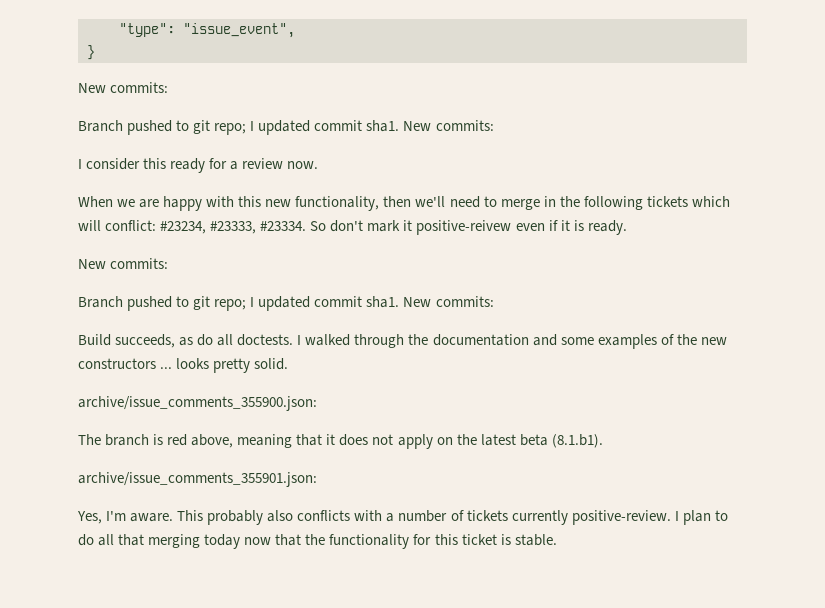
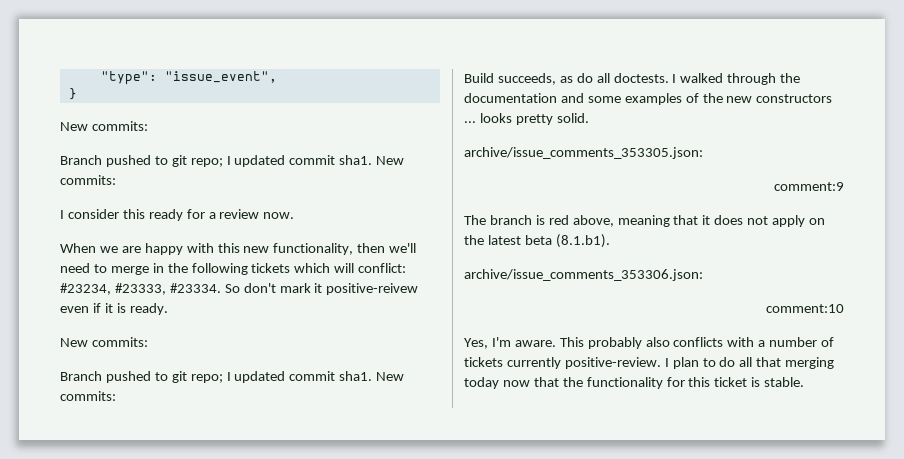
- archive/issue_comments_355900.json:
+ archive/issue_comments_353305.json:
+ comment:9
- archive/issue_comments_355901.json:
+ archive/issue_comments_353306.json:
+ comment:10

